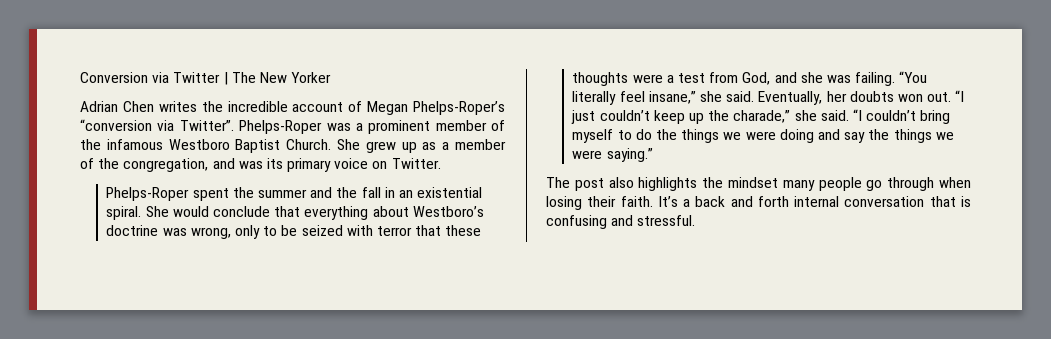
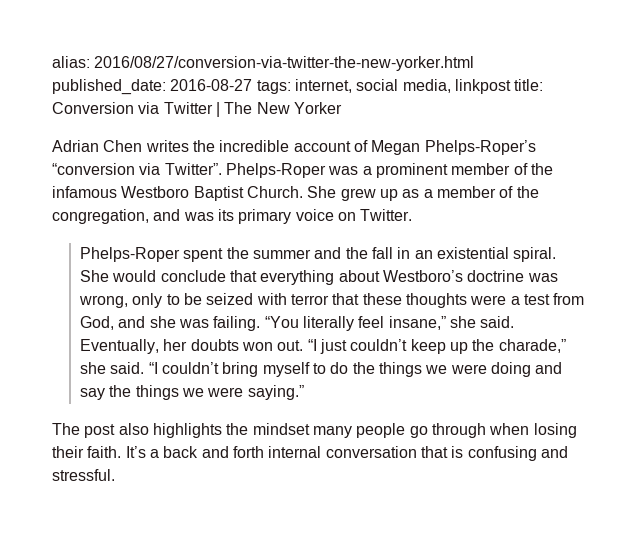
- Conversion via Twitter | The New Yorker
+ alias: 2016/08/27/conversion-via-twitter-the-new-yorker.html published_date: 2016-08-27 tags: internet, social media, linkpost title: Conversion via Twitter | The New Yorker

